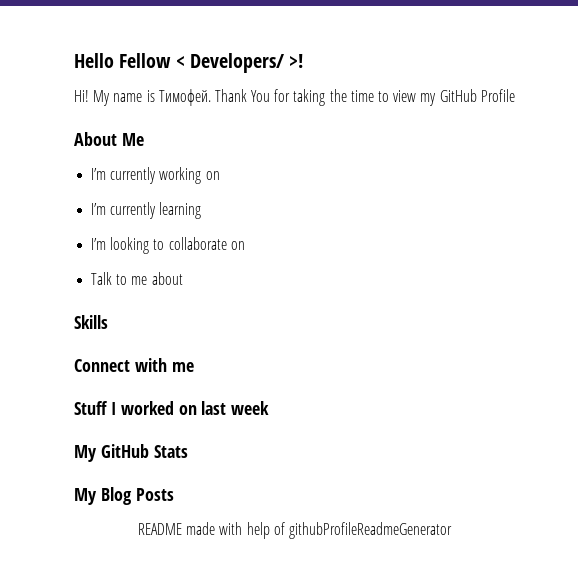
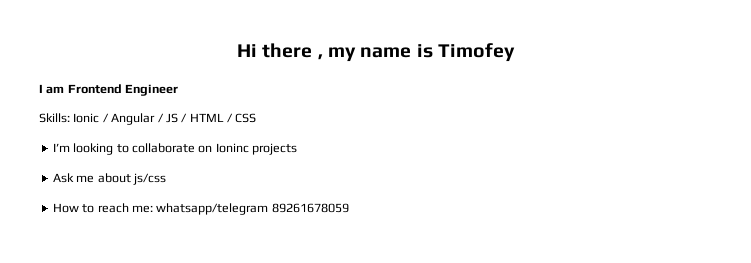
- Hello Fellow < Developers/ >!
- Hi! My name is Тимофей. Thank You for taking the time to view my GitHub Profile
- About Me
- I’m currently working on
- I’m currently learning
+ Hi there , my name is Timofey
+ I am Frontend Engineer
+ Skills: Ionic / Angular / JS / HTML / CSS
- I’m looking to collaborate on
- Talk to me about
- Skills
- Connect with me
- Stuff I worked on last week
- My GitHub Stats
- My Blog Posts
- README made with help of githubProfileReadmeGenerator
+ I’m looking to collaborate on Ioninc projects
+ Ask me about js/css
+ How to reach me: whatsapp/telegram 89261678059

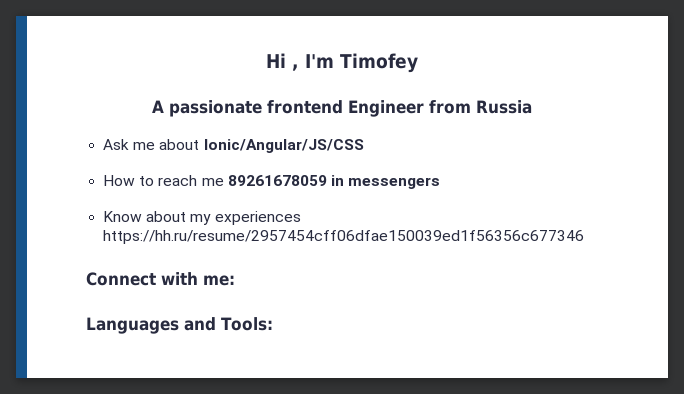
- Hi there , my name is Timofey
- I am Frontend Engineer
- Skills: Ionic / Angular / JS / HTML / CSS
- I’m looking to collaborate on Ioninc projects
+ Hi , I'm Timofey
+ A passionate frontend Engineer from Russia
- Ask me about js/css
+ Ask me about Ionic/Angular/JS/CSS
- How to reach me: whatsapp/telegram 89261678059
+ How to reach me 89261678059 in messengers
+ Know about my experiences https://hh.ru/resume/2957454cff06dfae150039ed1f56356c677346
+ Connect with me:
+ Languages and Tools:

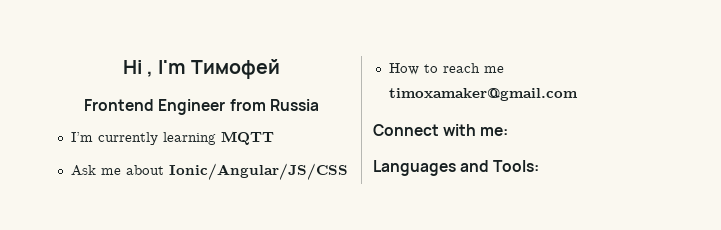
- Hi , I'm Timofey
- A passionate frontend Engineer from Russia
+ Hi , I'm Тимофей
+ Frontend Engineer from Russia
+ I’m currently learning MQTT
- How to reach me 89261678059 in messengers
- Know about my experiences https://hh.ru/resume/2957454cff06dfae150039ed1f56356c677346
+ How to reach me timoxamaker@gmail.com

